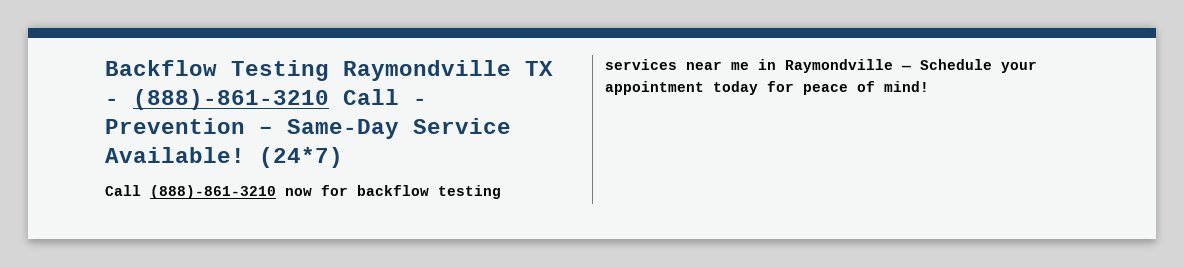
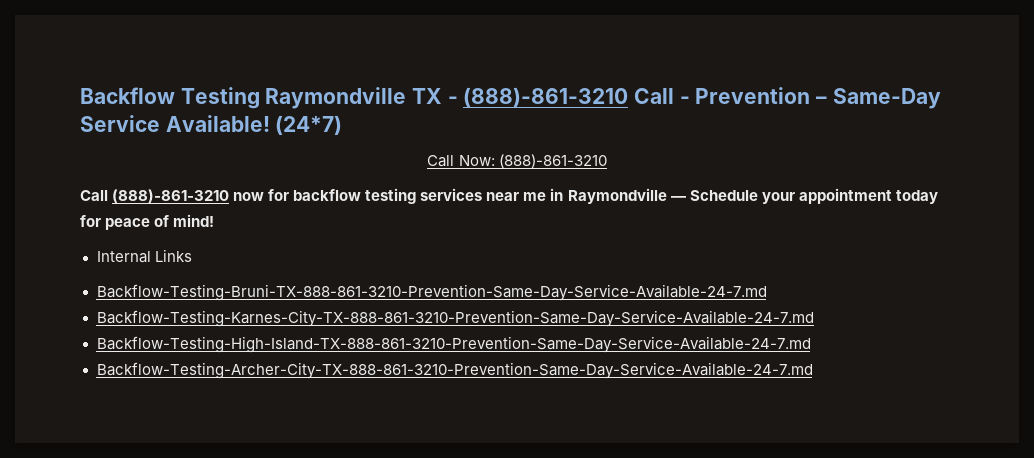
+ Call Now: (888)-861-3210
+ Internal Links
+ Backflow-Testing-Bruni-TX-888-861-3210-Prevention-Same-Day-Service-Available-24-7.md
+ Backflow-Testing-Karnes-City-TX-888-861-3210-Prevention-Same-Day-Service-Available-24-7.md
+ Backflow-Testing-High-Island-TX-888-861-3210-Prevention-Same-Day-Service-Available-24-7.md
+ Backflow-Testing-Archer-City-TX-888-861-3210-Prevention-Same-Day-Service-Available-24-7.md

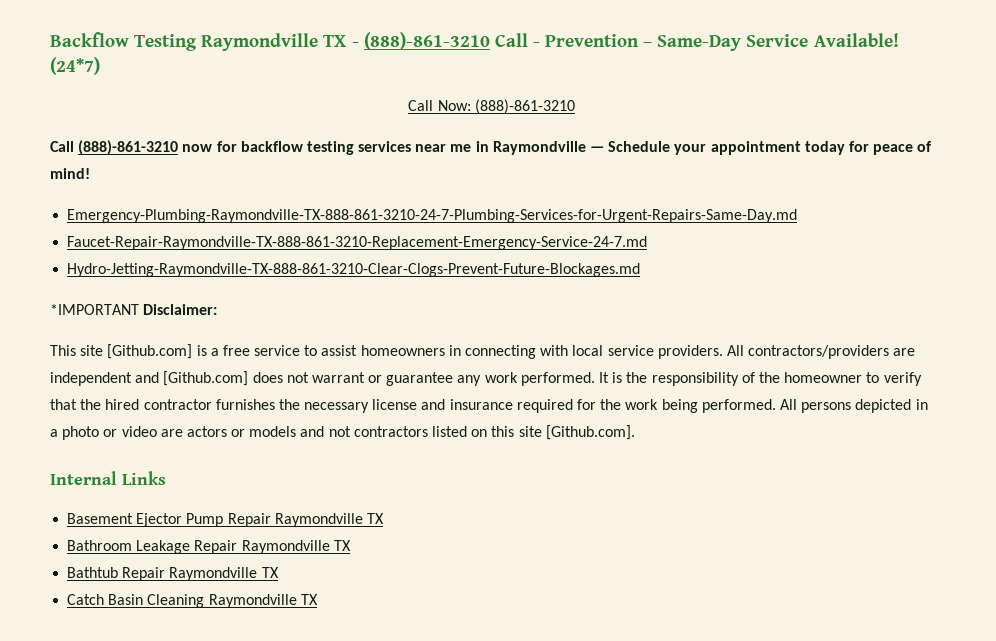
+ Emergency-Plumbing-Raymondville-TX-888-861-3210-24-7-Plumbing-Services-for-Urgent-Repairs-Same-Day.md
+ Faucet-Repair-Raymondville-TX-888-861-3210-Replacement-Emergency-Service-24-7.md
+ Hydro-Jetting-Raymondville-TX-888-861-3210-Clear-Clogs-Prevent-Future-Blockages.md
+ *IMPORTANT Disclaimer:
+ This site [Github.com] is a free service to assist homeowners in connecting with local service providers. All contractors/providers are independent and [Github.com] does not warrant or guarantee any work performed. It is the responsibility of the homeowner to verify that the hired contractor furnishes the necessary license and insurance required for the work being performed. All persons depicted in a photo or video are actors or models and not contractors listed on this site [Github.com].
  Internal Links
- Backflow-Testing-Bruni-TX-888-861-3210-Prevention-Same-Day-Service-Available-24-7.md
- Backflow-Testing-Karnes-City-TX-888-861-3210-Prevention-Same-Day-Service-Available-24-7.md
- Backflow-Testing-High-Island-TX-888-861-3210-Prevention-Same-Day-Service-Available-24-7.md
- Backflow-Testing-Archer-City-TX-888-861-3210-Prevention-Same-Day-Service-Available-24-7.md
+ Basement Ejector Pump Repair Raymondville TX
+ Bathroom Leakage Repair Raymondville TX
+ Bathtub Repair Raymondville TX
+ Catch Basin Cleaning Raymondville TX

